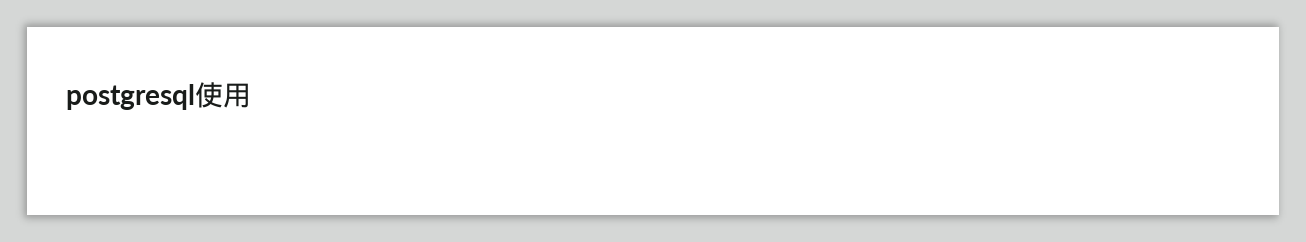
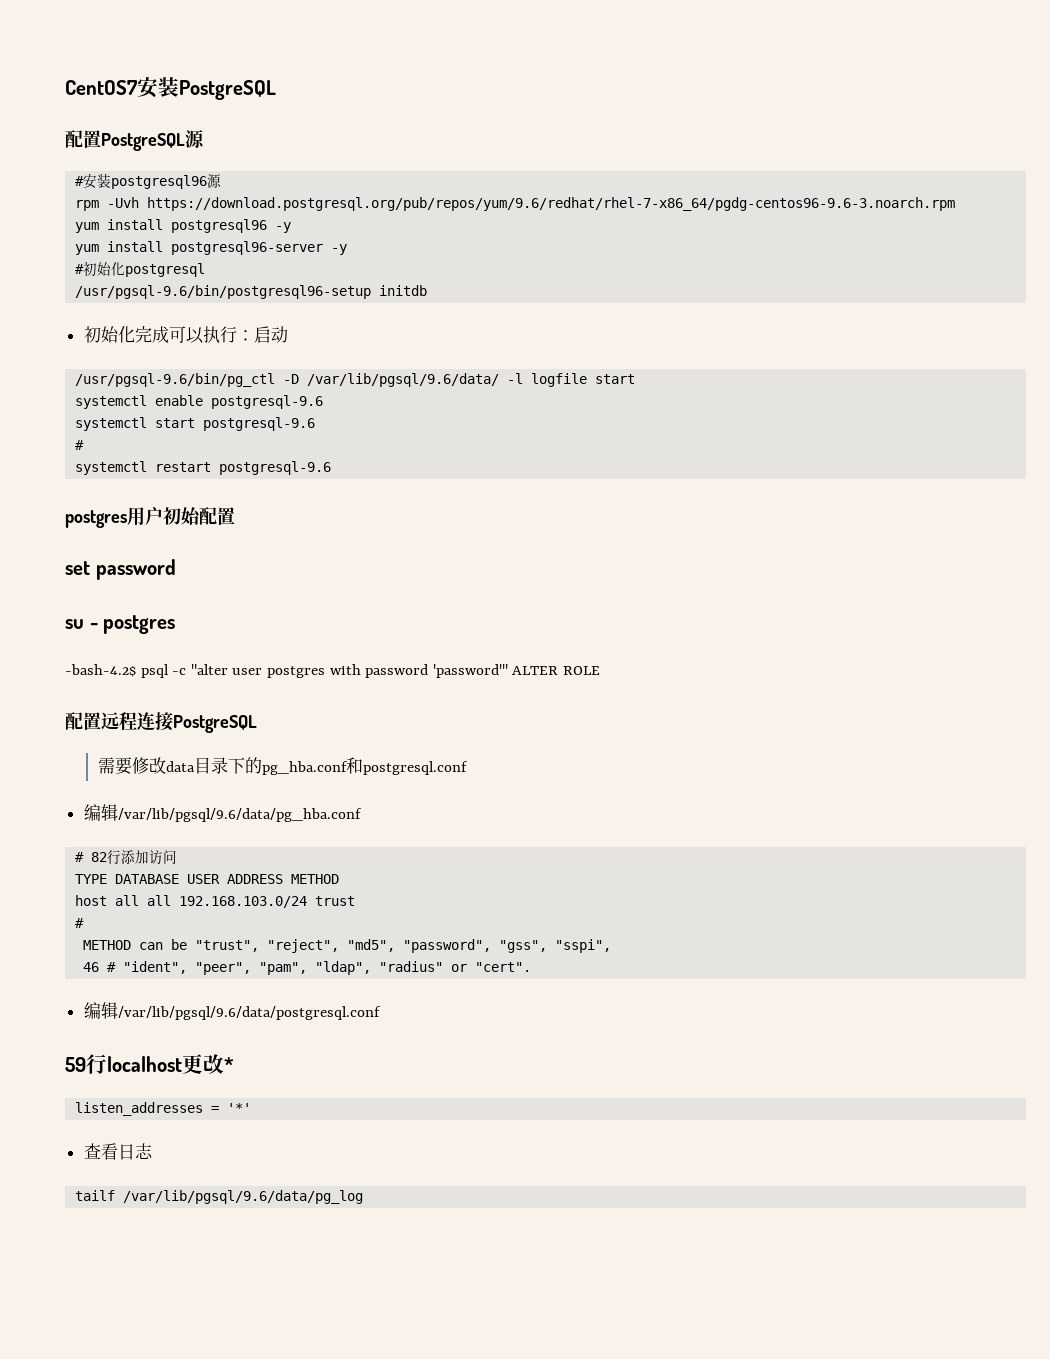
- postgresql使用
+ CentOS7安装PostgreSQL
+ 配置PostgreSQL源
+ #安装postgresql96源
+ rpm -Uvh https://download.postgresql.org/pub/repos/yum/9.6/redhat/rhel-7-x86_64/pgdg-centos96-9.6-3.noarch.rpm
+ yum install postgresql96 -y
+ yum install postgresql96-server -y
+ #初始化postgresql
+ /usr/pgsql-9.6/bin/postgresql96-setup initdb
+ 初始化完成可以执行：启动
+ /usr/pgsql-9.6/bin/pg_ctl -D /var/lib/pgsql/9.6/data/ -l logfile start
+ systemctl enable postgresql-9.6
+ systemctl start postgresql-9.6
+ #
+ systemctl restart postgresql-9.6
+ postgres用户初始配置
+ set password
+ su - postgres
+ -bash-4.2$ psql -c "alter user postgres with password 'password'" ALTER ROLE
+ 配置远程连接PostgreSQL
+ 需要修改data目录下的pg_hba.conf和postgresql.conf
+ 编辑/var/lib/pgsql/9.6/data/pg_hba.conf
+ # 82行添加访问
+ TYPE DATABASE USER ADDRESS METHOD
+ host all all 192.168.103.0/24 trust
+ #
+ METHOD can be "trust", "reject", "md5", "password", "gss", "sspi",
+ 46 # "ident", "peer", "pam", "ldap", "radius" or "cert".
+ 编辑/var/lib/pgsql/9.6/data/postgresql.conf
+ 59行localhost更改*
+ listen_addresses = '*'
+ 查看日志
+ tailf /var/lib/pgsql/9.6/data/pg_log

